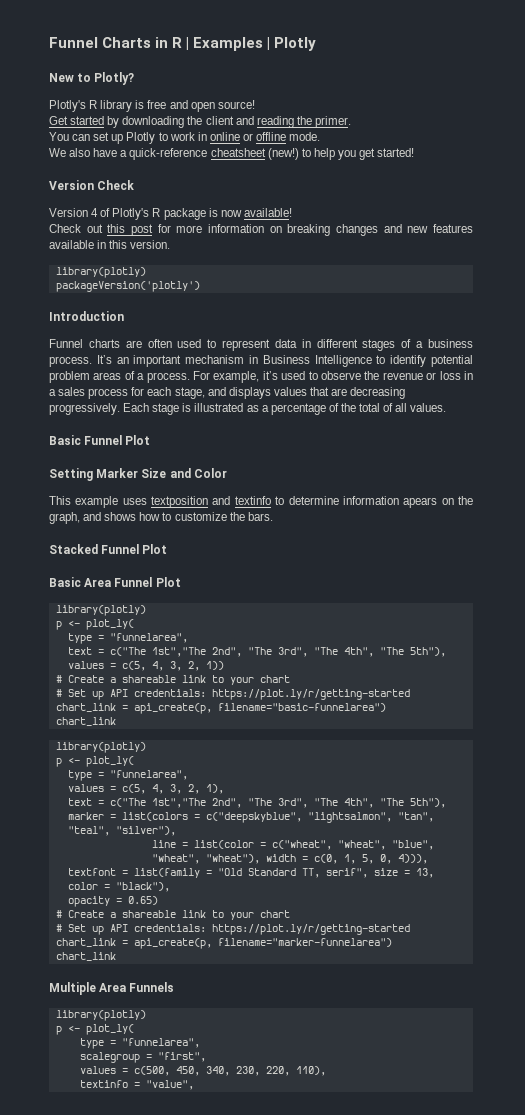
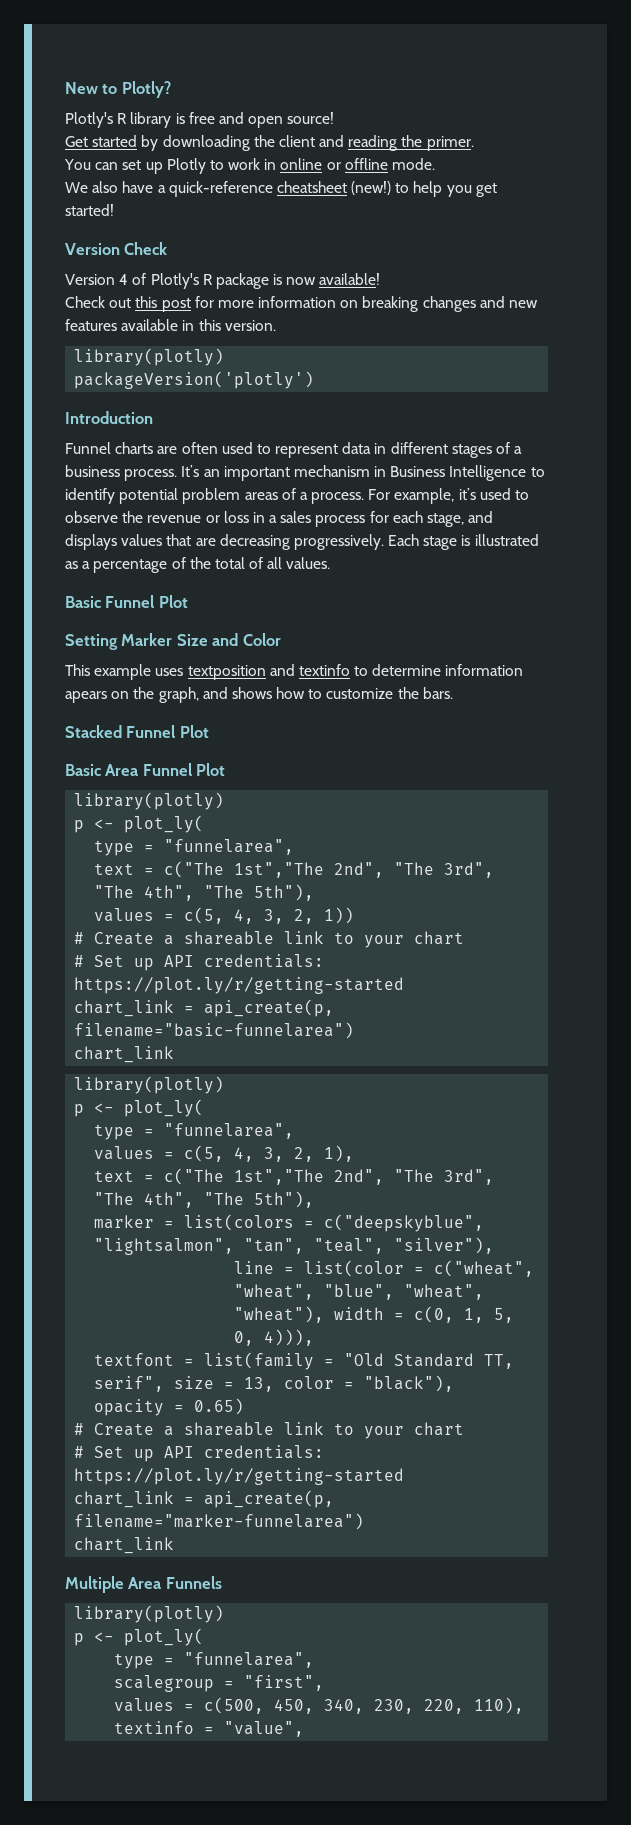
- Funnel Charts in R | Examples | Plotly

